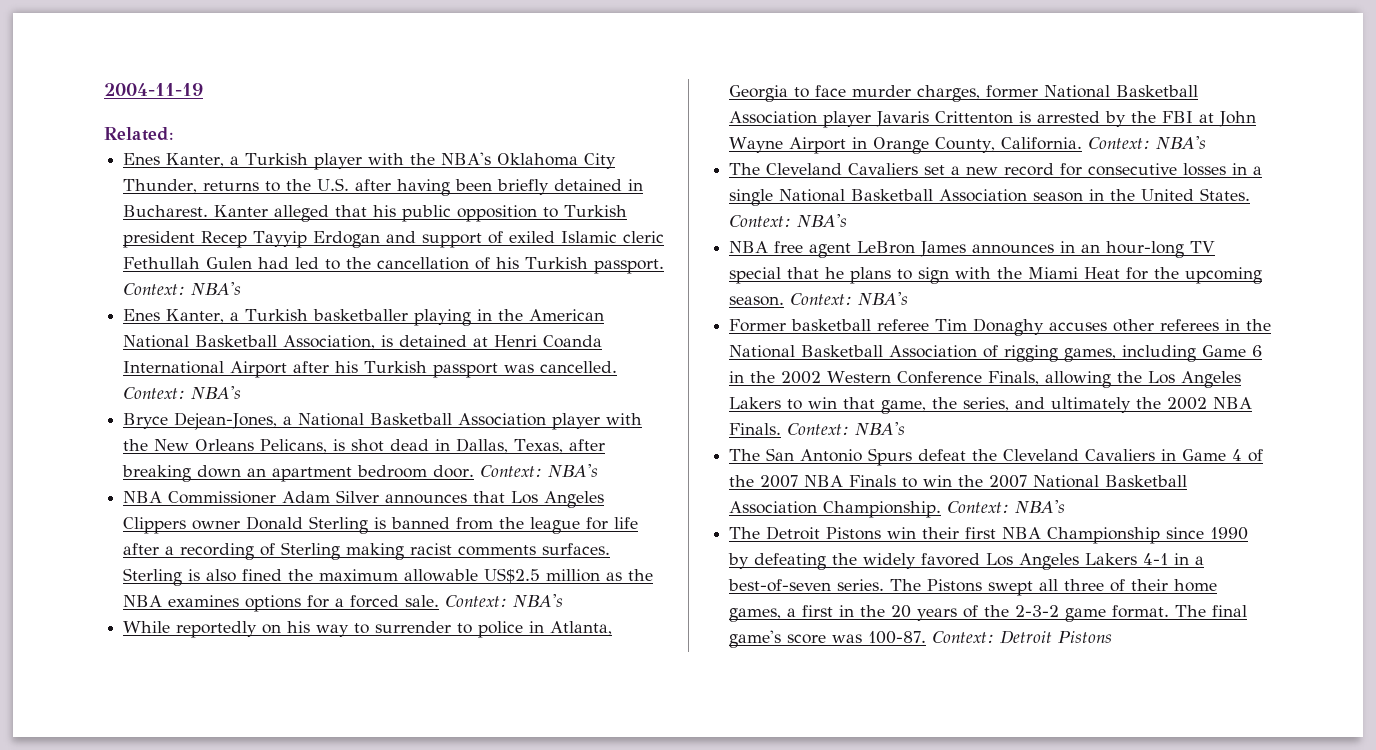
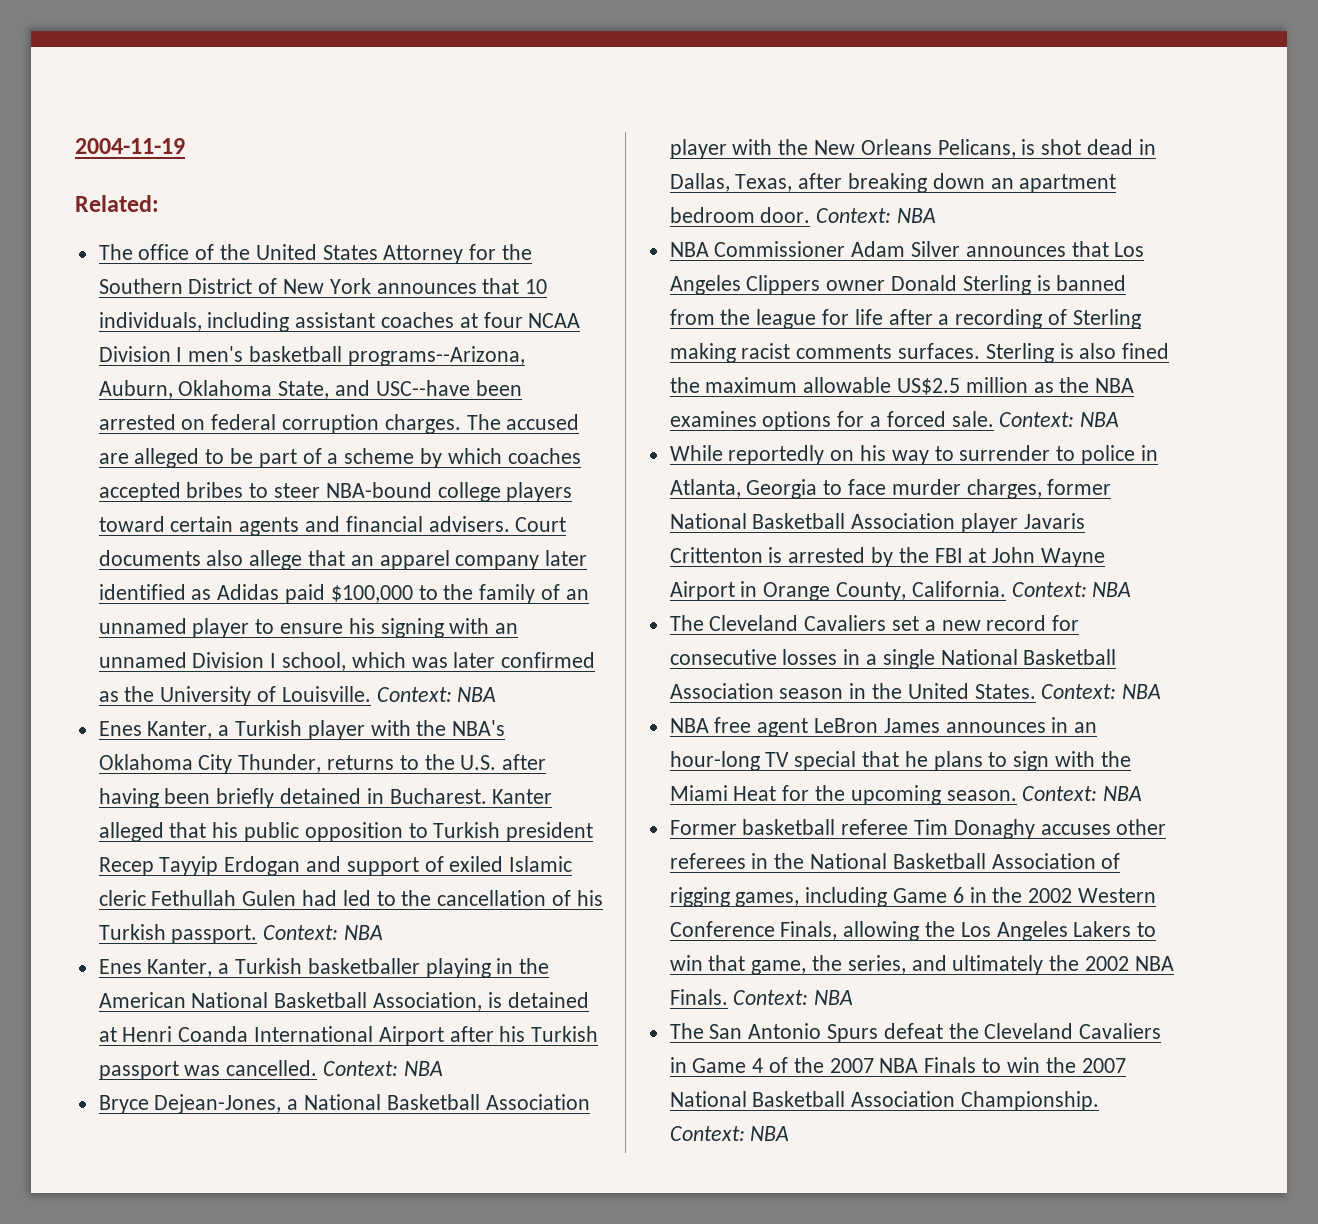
+ The office of the United States Attorney for the Southern District of New York announces that 10 individuals, including assistant coaches at four NCAA Division I men's basketball programs--Arizona, Auburn, Oklahoma State, and USC--have been arrested on federal corruption charges. The accused are alleged to be part of a scheme by which coaches accepted bribes to steer NBA-bound college players toward certain agents and financial advisers. Court documents also allege that an apparel company later identified as Adidas paid $100,000 to the family of an unnamed player to ensure his signing with an unnamed Division I school, which was later confirmed as the University of Louisville. Context: NBA
- Kanter alleged that his public opposition to Turkish president Recep Tayyip Erdogan and support of exiled Islamic cleric Fethullah Gulen had led to the cancellation of his Turkish passport. Context: NBA's
+ Kanter alleged that his public opposition to Turkish president Recep Tayyip Erdogan and support of exiled Islamic cleric Fethullah Gulen had led to the cancellation of his Turkish passport. Context: NBA
- Enes Kanter, a Turkish basketballer playing in the American National Basketball Association, is detained at Henri Coanda International Airport after his Turkish passport was cancelled. Context: NBA's
+ Enes Kanter, a Turkish basketballer playing in the American National Basketball Association, is detained at Henri Coanda International Airport after his Turkish passport was cancelled. Context: NBA
- Bryce Dejean-Jones, a National Basketball Association player with the New Orleans Pelicans, is shot dead in Dallas, Texas, after breaking down an apartment bedroom door. Context: NBA's
+ Bryce Dejean-Jones, a National Basketball Association player with the New Orleans Pelicans, is shot dead in Dallas, Texas, after breaking down an apartment bedroom door. Context: NBA
- Sterling is also fined the maximum allowable US$2.5 million as the NBA examines options for a forced sale. Context: NBA's
+ Sterling is also fined the maximum allowable US$2.5 million as the NBA examines options for a forced sale. Context: NBA
- While reportedly on his way to surrender to police in Atlanta, Georgia to face murder charges, former National Basketball Association player Javaris Crittenton is arrested by the FBI at John Wayne Airport in Orange County, California. Context: NBA's
+ While reportedly on his way to surrender to police in Atlanta, Georgia to face murder charges, former National Basketball Association player Javaris Crittenton is arrested by the FBI at John Wayne Airport in Orange County, California. Context: NBA
- The Cleveland Cavaliers set a new record for consecutive losses in a single National Basketball Association season in the United States. Context: NBA's
+ The Cleveland Cavaliers set a new record for consecutive losses in a single National Basketball Association season in the United States. Context: NBA
- NBA free agent LeBron James announces in an hour-long TV special that he plans to sign with the Miami Heat for the upcoming season. Context: NBA's
+ NBA free agent LeBron James announces in an hour-long TV special that he plans to sign with the Miami Heat for the upcoming season. Context: NBA
- Former basketball referee Tim Donaghy accuses other referees in the National Basketball Association of rigging games, including Game 6 in the 2002 Western Conference Finals, allowing the Los Angeles Lakers to win that game, the series, and ultimately the 2002 NBA Finals. Context: NBA's
+ Former basketball referee Tim Donaghy accuses other referees in the National Basketball Association of rigging games, including Game 6 in the 2002 Western Conference Finals, allowing the Los Angeles Lakers to win that game, the series, and ultimately the 2002 NBA Finals. Context: NBA
- The San Antonio Spurs defeat the Cleveland Cavaliers in Game 4 of the 2007 NBA Finals to win the 2007 National Basketball Association Championship. Context: NBA's
- The Detroit Pistons win their first NBA Championship since 1990 by defeating the widely favored Los Angeles Lakers 4-1 in a best-of-seven series. The Pistons swept all three of their home games, a first in the 20 years of the 2-3-2 game format. The final game's score was 100-87. Context: Detroit Pistons
+ The San Antonio Spurs defeat the Cleveland Cavaliers in Game 4 of the 2007 NBA Finals to win the 2007 National Basketball Association Championship. Context: NBA

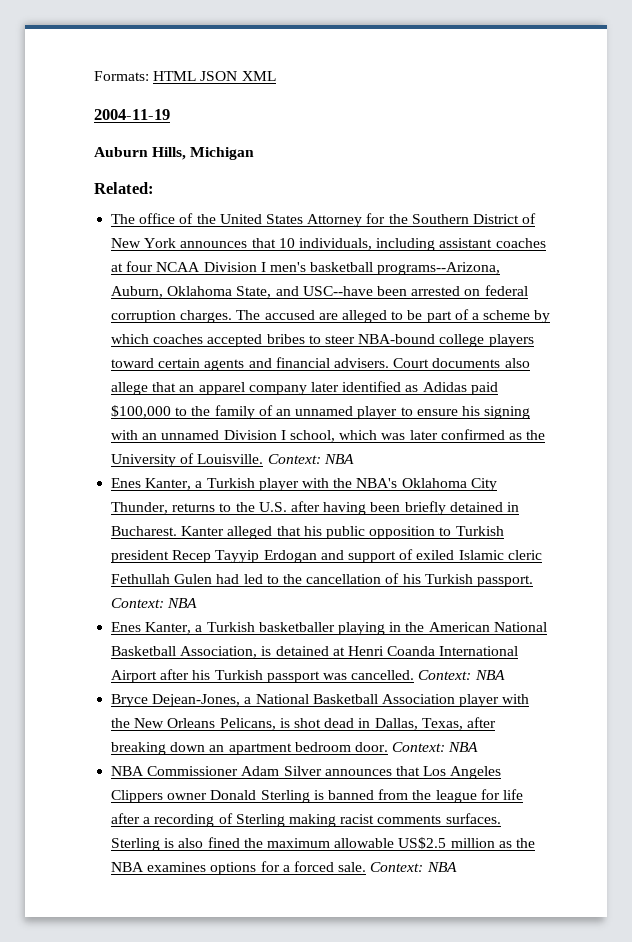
+ Formats: HTML JSON XML
  2004-11-19
+ Auburn Hills, Michigan
- While reportedly on his way to surrender to police in Atlanta, Georgia to face murder charges, former National Basketball Association player Javaris Crittenton is arrested by the FBI at John Wayne Airport in Orange County, California. Context: NBA
- The Cleveland Cavaliers set a new record for consecutive losses in a single National Basketball Association season in the United States. Context: NBA
- NBA free agent LeBron James announces in an hour-long TV special that he plans to sign with the Miami Heat for the upcoming season. Context: NBA
- Former basketball referee Tim Donaghy accuses other referees in the National Basketball Association of rigging games, including Game 6 in the 2002 Western Conference Finals, allowing the Los Angeles Lakers to win that game, the series, and ultimately the 2002 NBA Finals. Context: NBA
- The San Antonio Spurs defeat the Cleveland Cavaliers in Game 4 of the 2007 NBA Finals to win the 2007 National Basketball Association Championship. Context: NBA

